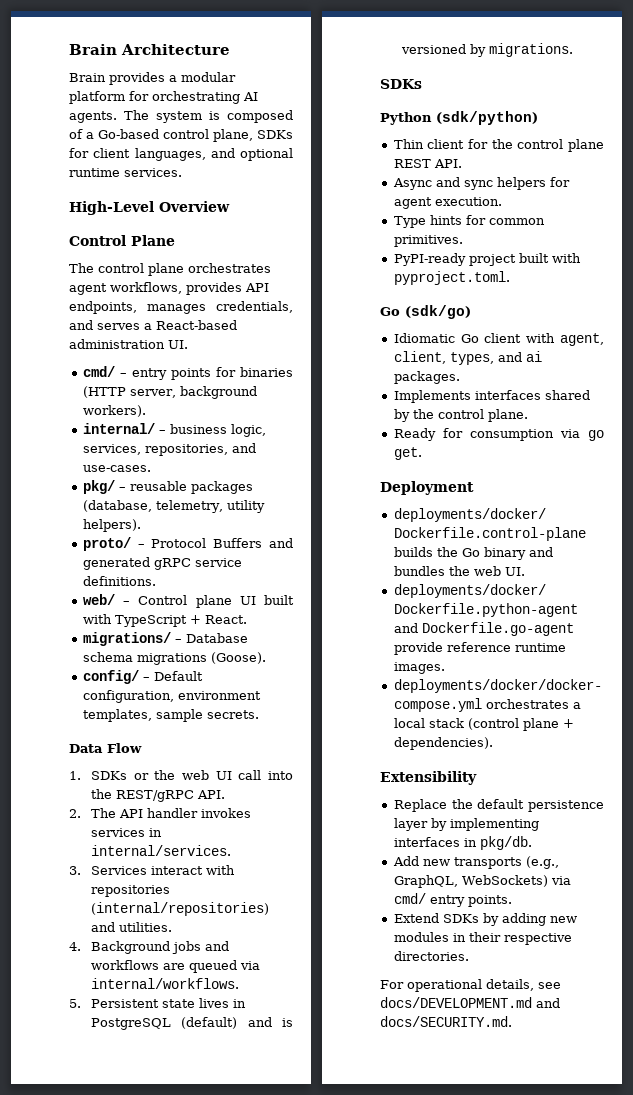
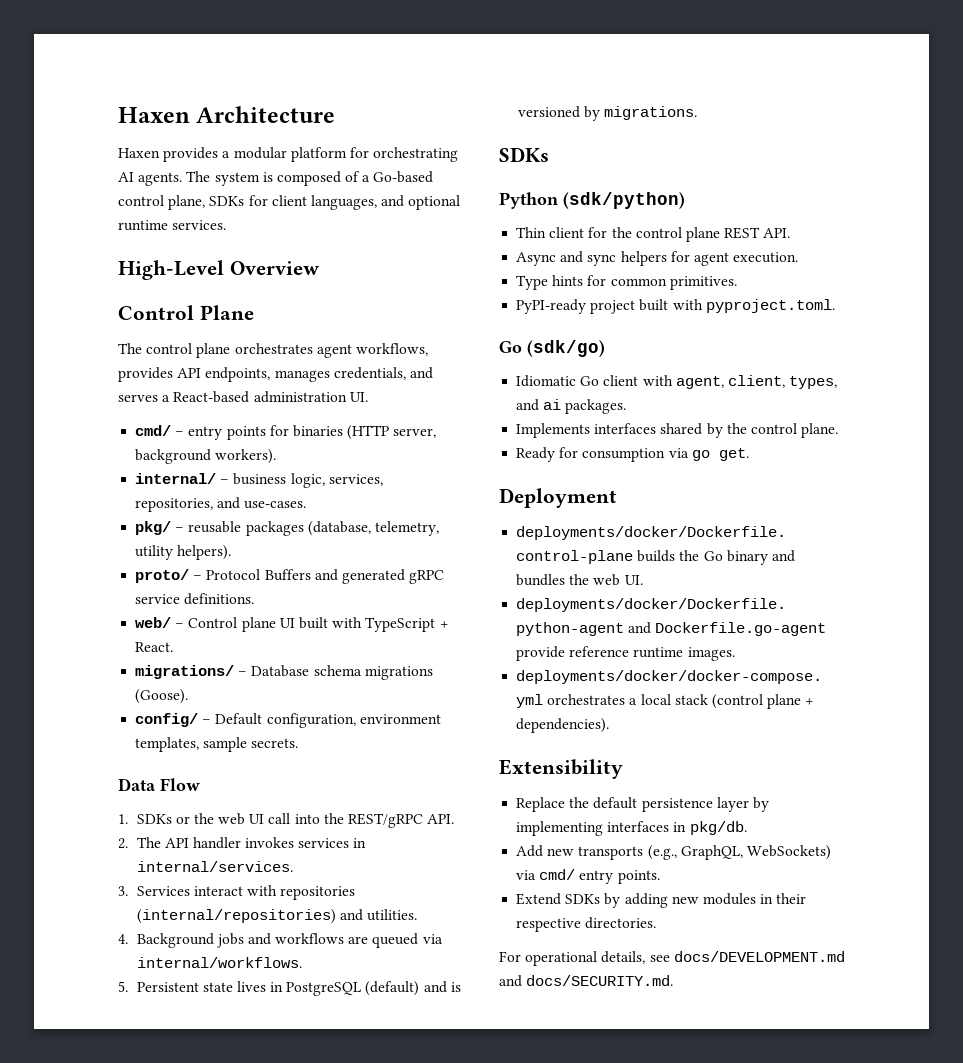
- Brain Architecture
+ Haxen Architecture
- Brain provides a modular platform for orchestrating AI agents.
+ Haxen provides a modular platform for orchestrating AI agents.

